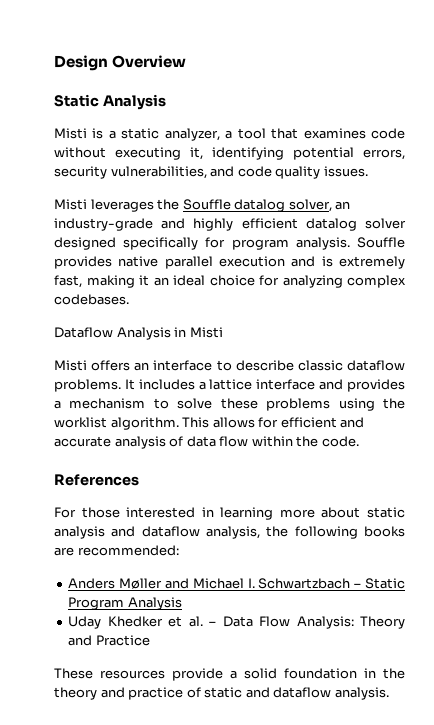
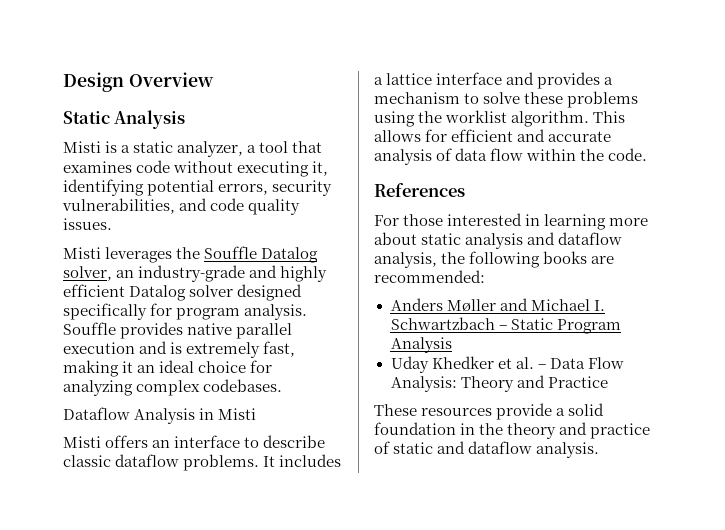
- Misti leverages the Souffle datalog solver, an industry-grade and highly efficient datalog solver designed specifically for program analysis.
+ Misti leverages the Souffle Datalog solver, an industry-grade and highly efficient Datalog solver designed specifically for program analysis.

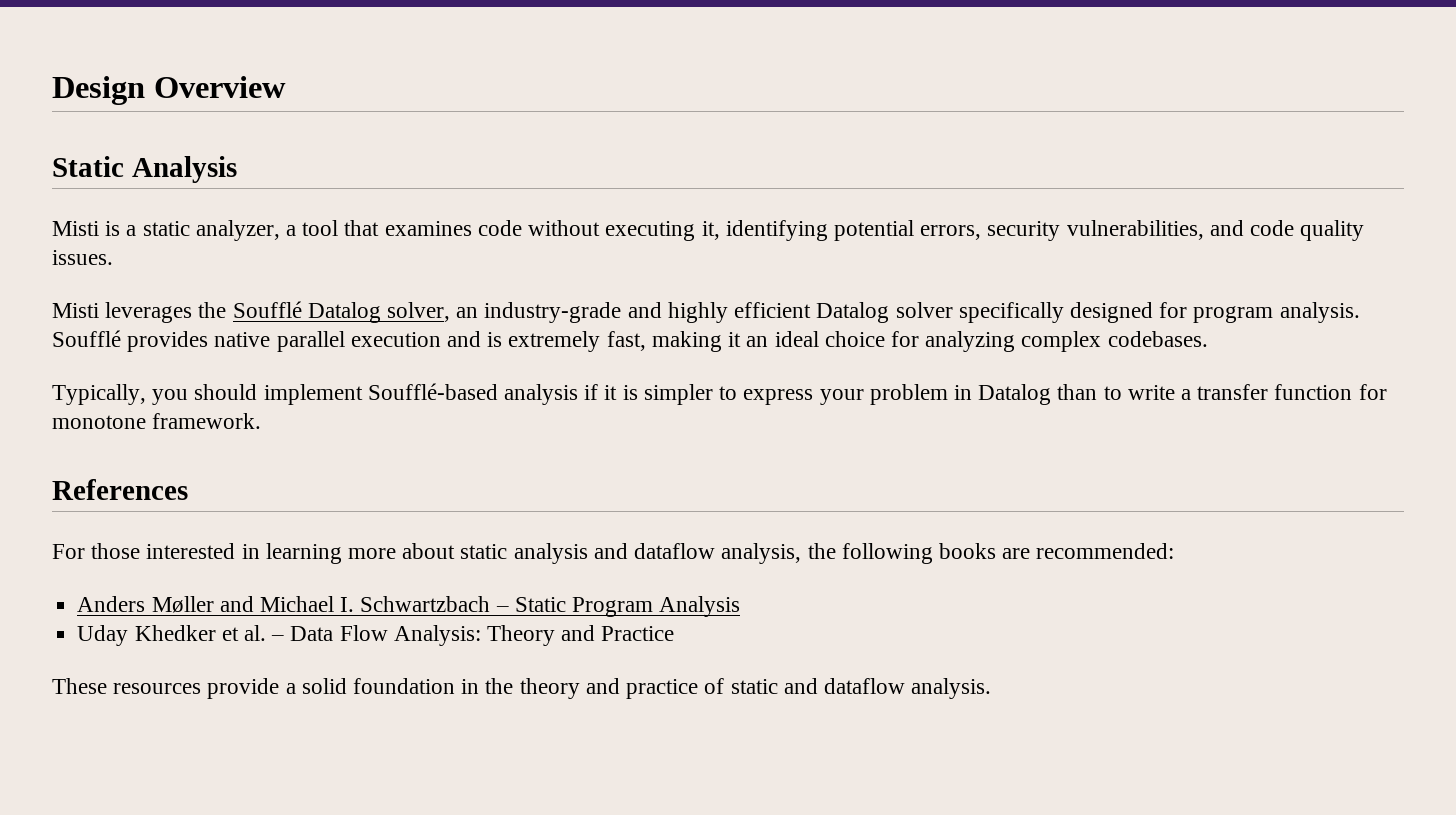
- Misti leverages the Souffle Datalog solver, an industry-grade and highly efficient Datalog solver designed specifically for program analysis.
+ Misti leverages the Soufflé Datalog solver, an industry-grade and highly efficient Datalog solver specifically designed for program analysis.
- Souffle provides native parallel execution and is extremely fast, making it an ideal choice for analyzing complex codebases.
+ Soufflé provides native parallel execution and is extremely fast, making it an ideal choice for analyzing complex codebases.
- Dataflow Analysis in Misti
- Misti offers an interface to describe classic dataflow problems. It includes a lattice interface and provides a mechanism to solve these problems using the worklist algorithm. This allows for efficient and accurate analysis of data flow within the code.
+ Typically, you should implement Soufflé-based analysis if it is simpler to express your problem in Datalog than to write a transfer function for monotone framework.

